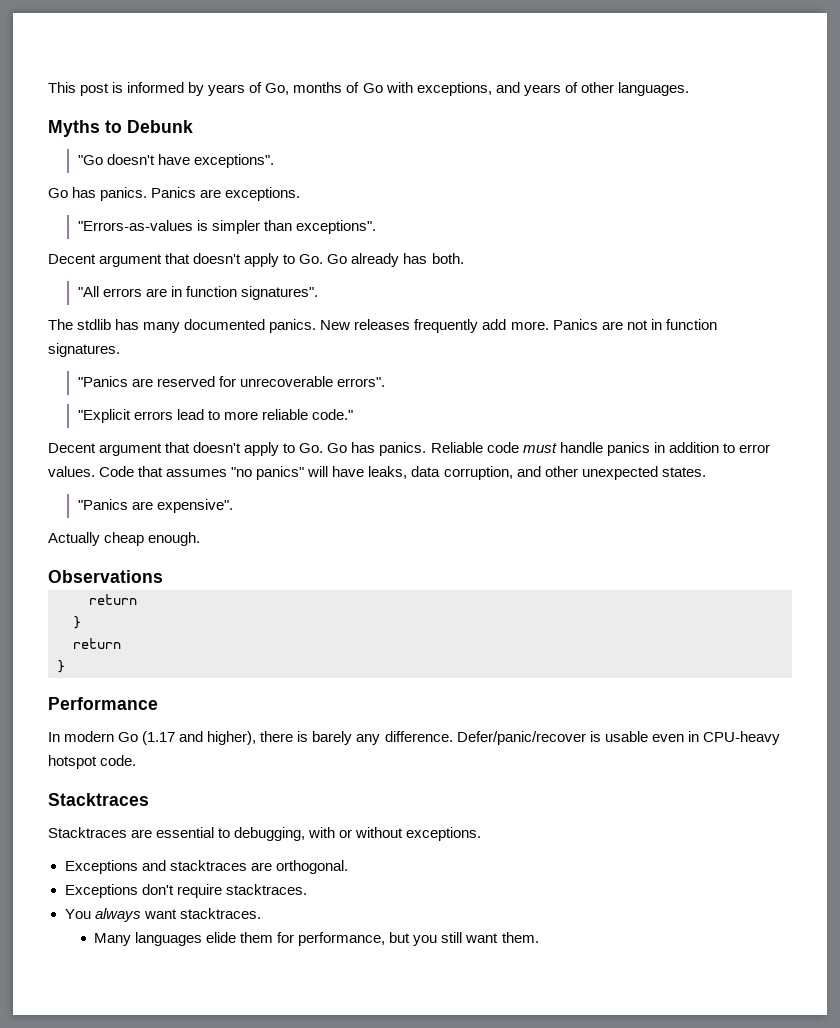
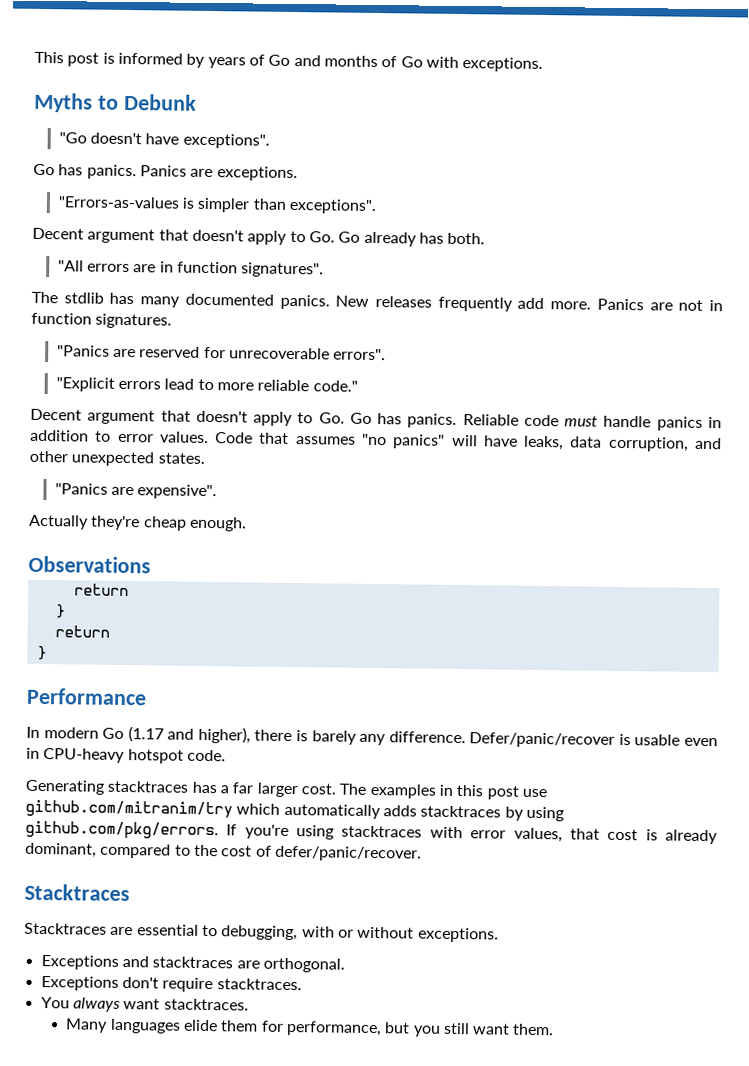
- This post is informed by years of Go, months of Go with exceptions, and years of other languages.
+ This post is informed by years of Go and months of Go with exceptions.
- Actually cheap enough.
+ Actually they're cheap enough.
+ Generating stacktraces has a far larger cost. The examples in this post use github.com/mitranim/try which automatically adds stacktraces by using github.com/pkg/errors. If you're using stacktraces with error values, that cost is already dominant, compared to the cost of defer/panic/recover.

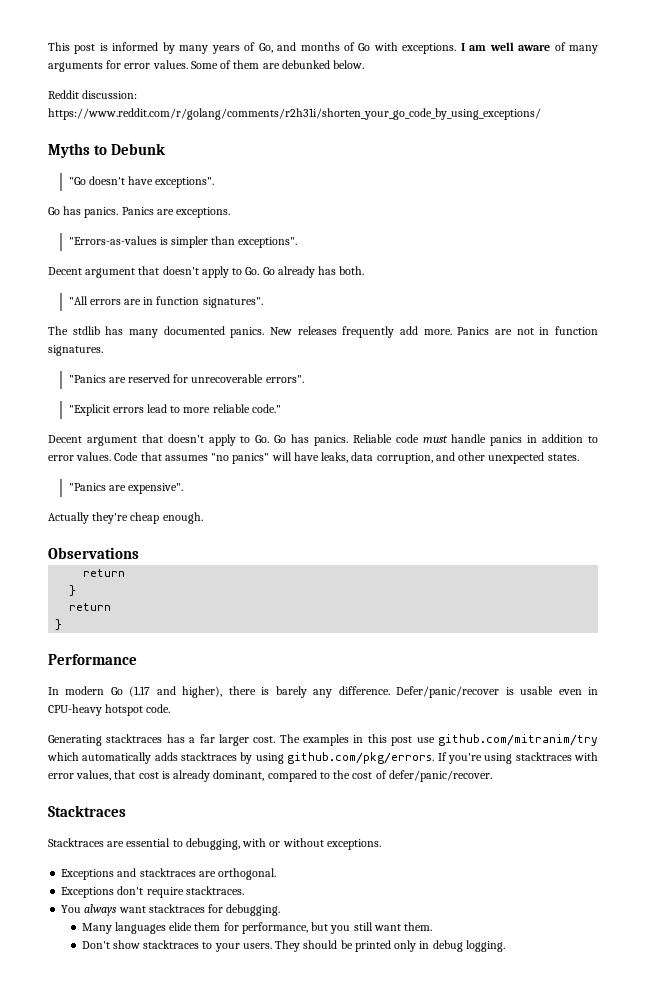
- This post is informed by years of Go and months of Go with exceptions.
+ This post is informed by many years of Go, and months of Go with exceptions. I am well aware of many arguments for error values. Some of them are debunked below.
+ Reddit discussion: https://www.reddit.com/r/golang/comments/r2h31i/shorten_your_go_code_by_using_exceptions/
- You always want stacktraces.
+ You always want stacktraces for debugging.
+ Don't show stacktraces to your users. They should be printed only in debug logging.

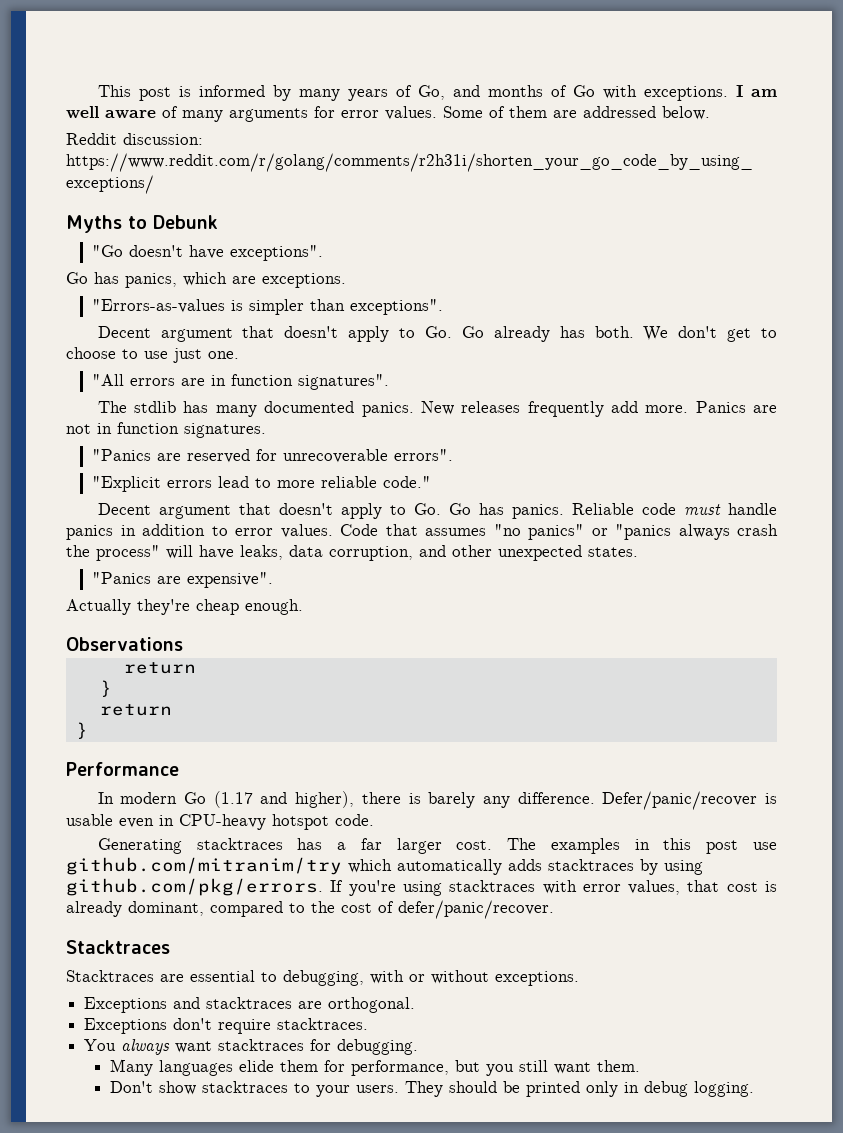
- Some of them are debunked below.
+ Some of them are addressed below.
- Go has panics. Panics are exceptions.
+ Go has panics, which are exceptions.
+ We don't get to choose to use just one.
- Code that assumes "no panics" will have leaks, data corruption, and other unexpected states.
+ Code that assumes "no panics" or "panics always crash the process" will have leaks, data corruption, and other unexpected states.

